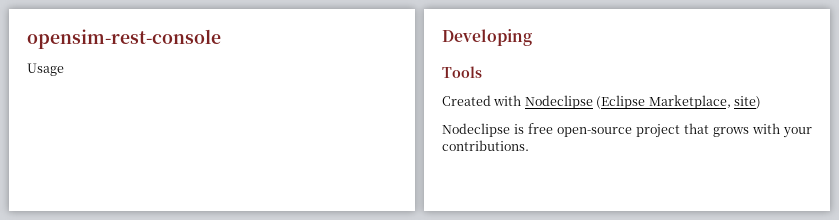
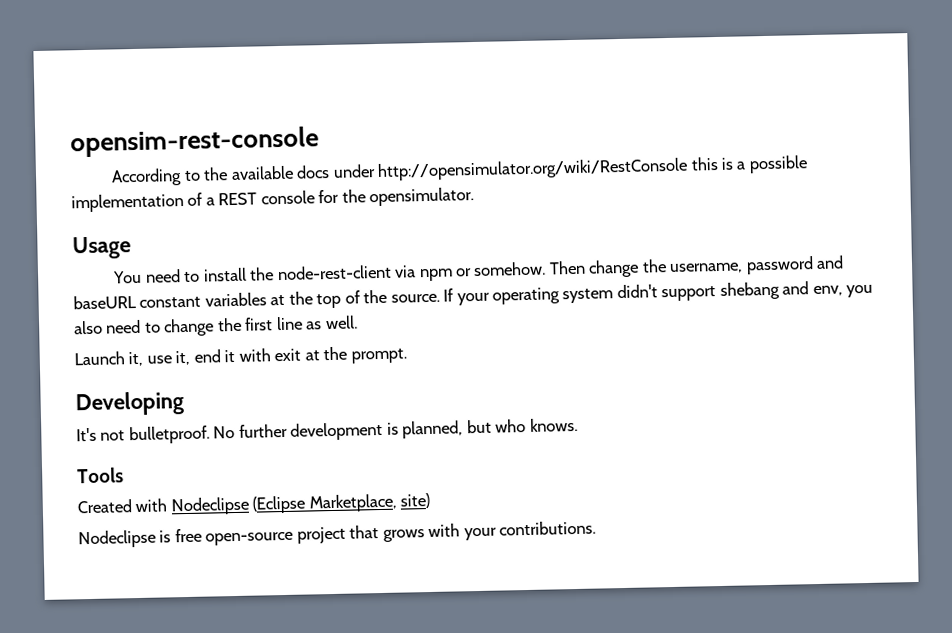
+ According to the available docs under http://opensimulator.org/wiki/RestConsole this is a possible implementation of a REST console for the opensimulator.
  Usage
+ You need to install the node-rest-client via npm or somehow. Then change the username, password and baseURL constant variables at the top of the source. If your operating system didn't support shebang and env, you also need to change the first line as well.
+ Launch it, use it, end it with exit at the prompt.
  Developing
+ It's not bulletproof. No further development is planned, but who knows.

